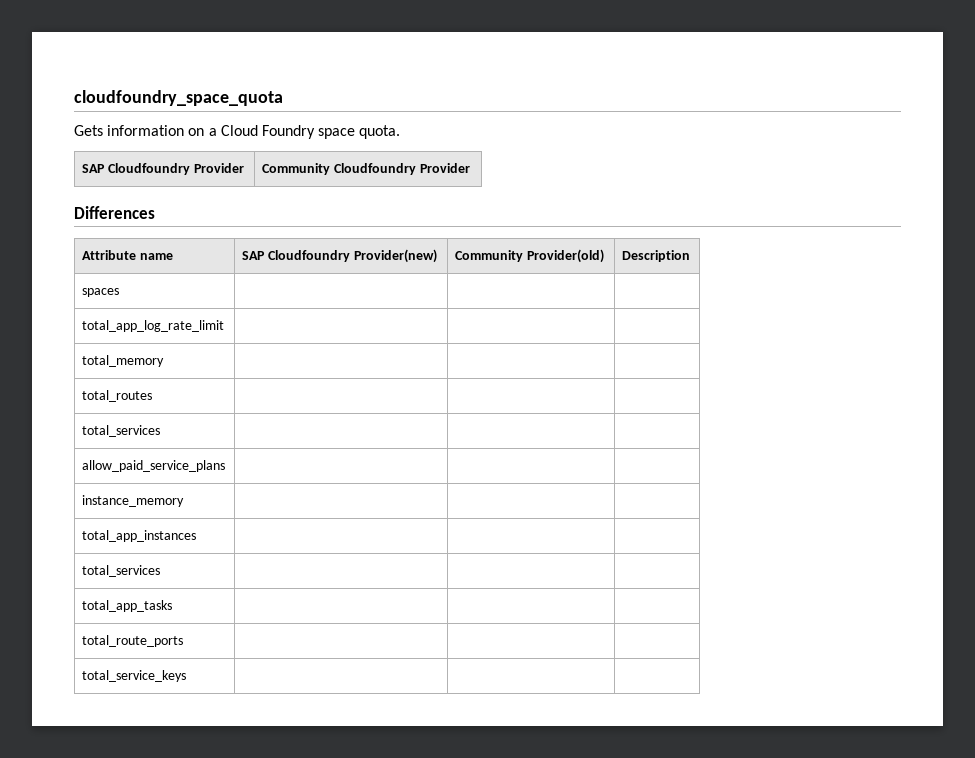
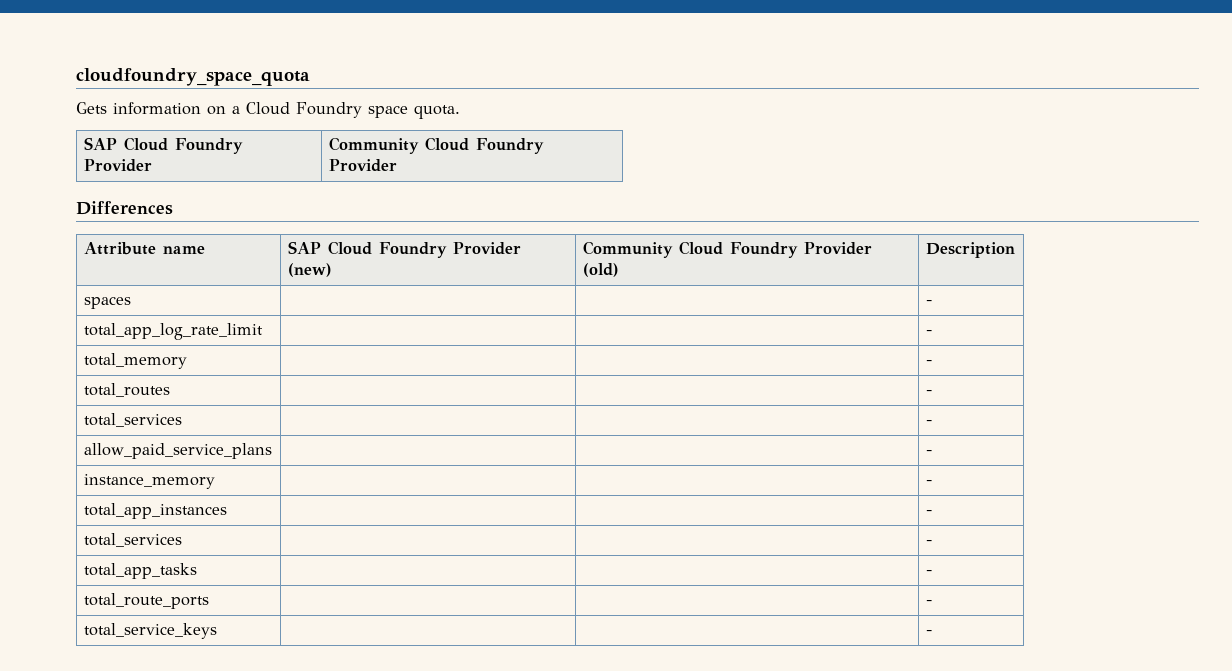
- SAP Cloudfoundry Provider | Community Cloudfoundry Provider
+ SAP Cloud Foundry Provider | Community Cloud Foundry Provider
- Attribute name | SAP Cloudfoundry Provider(new) | Community Provider(old) | Description
+ Attribute name | SAP Cloud Foundry Provider (new) | Community Cloud Foundry Provider (old) | Description
- spaces | | |
+ spaces | | | -
- total_app_log_rate_limit | | |
+ total_app_log_rate_limit | | | -
- total_memory | | |
+ total_memory | | | -
- total_routes | | |
- total_services | | |
+ total_routes | | | -
+ total_services | | | -
- allow_paid_service_plans | | |
+ allow_paid_service_plans | | | -
- instance_memory | | |
+ instance_memory | | | -
- total_app_instances | | |
- total_services | | |
+ total_app_instances | | | -
+ total_services | | | -
- total_app_tasks | | |
+ total_app_tasks | | | -
- total_route_ports | | |
+ total_route_ports | | | -
- total_service_keys | | |
+ total_service_keys | | | -

